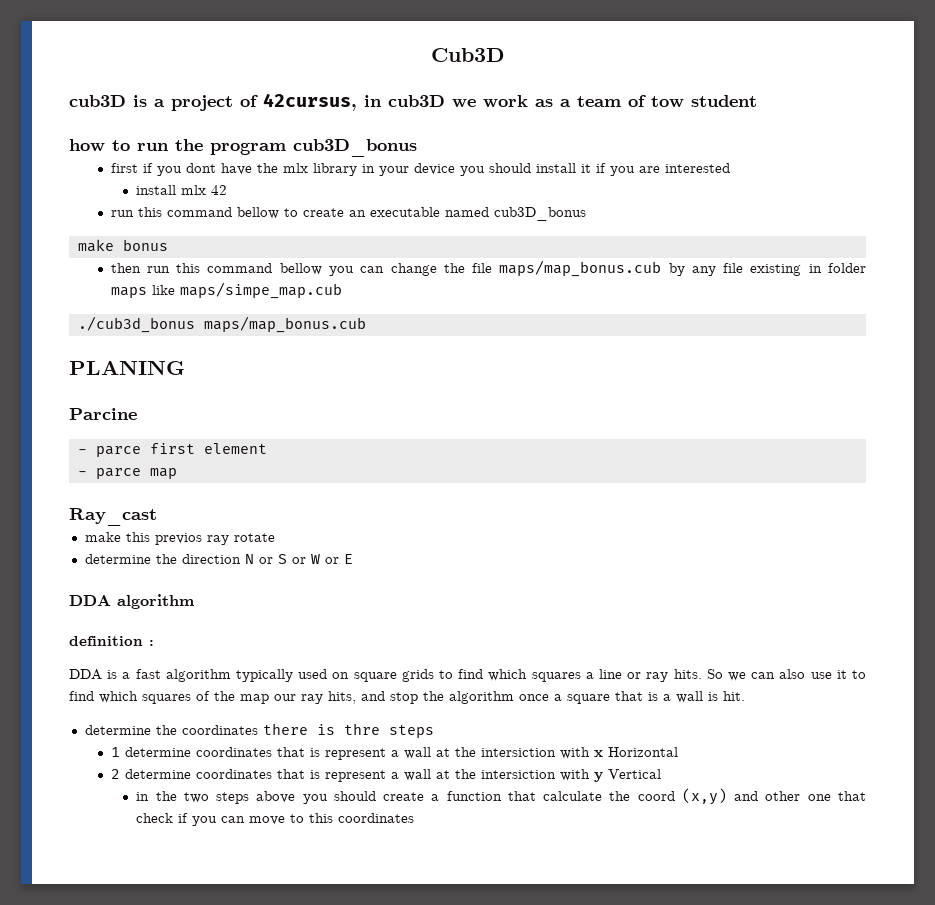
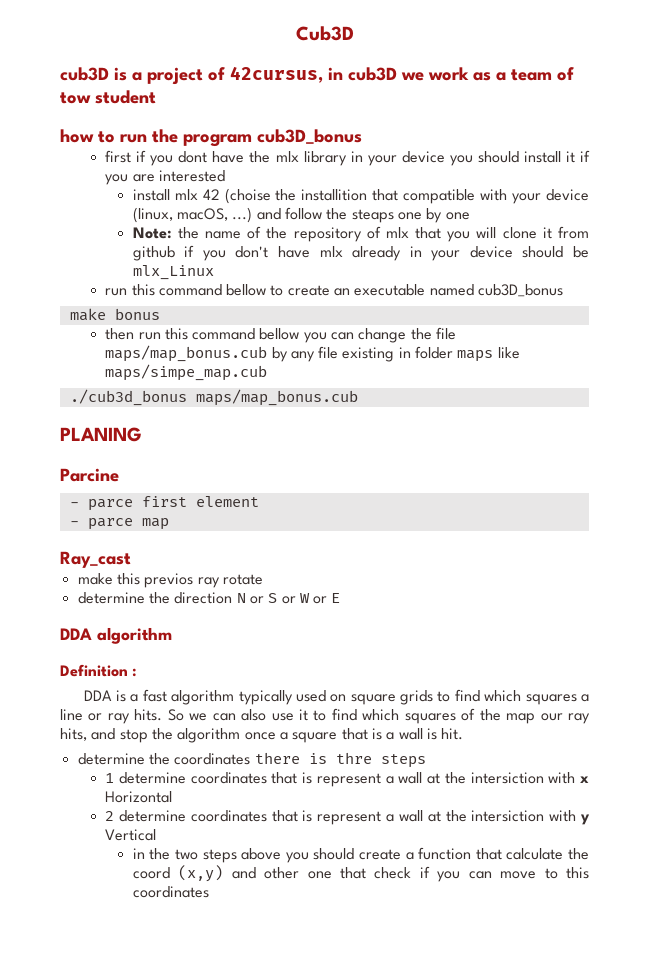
- install mlx 42
+ install mlx 42 (choise the installition that compatible with your device (linux, macOS, ...) and follow the steaps one by one
+ Note: the name of the repository of mlx that you will clone it from github if you don't have mlx already in your device should be mlx_Linux
- definition :
+ Definition :

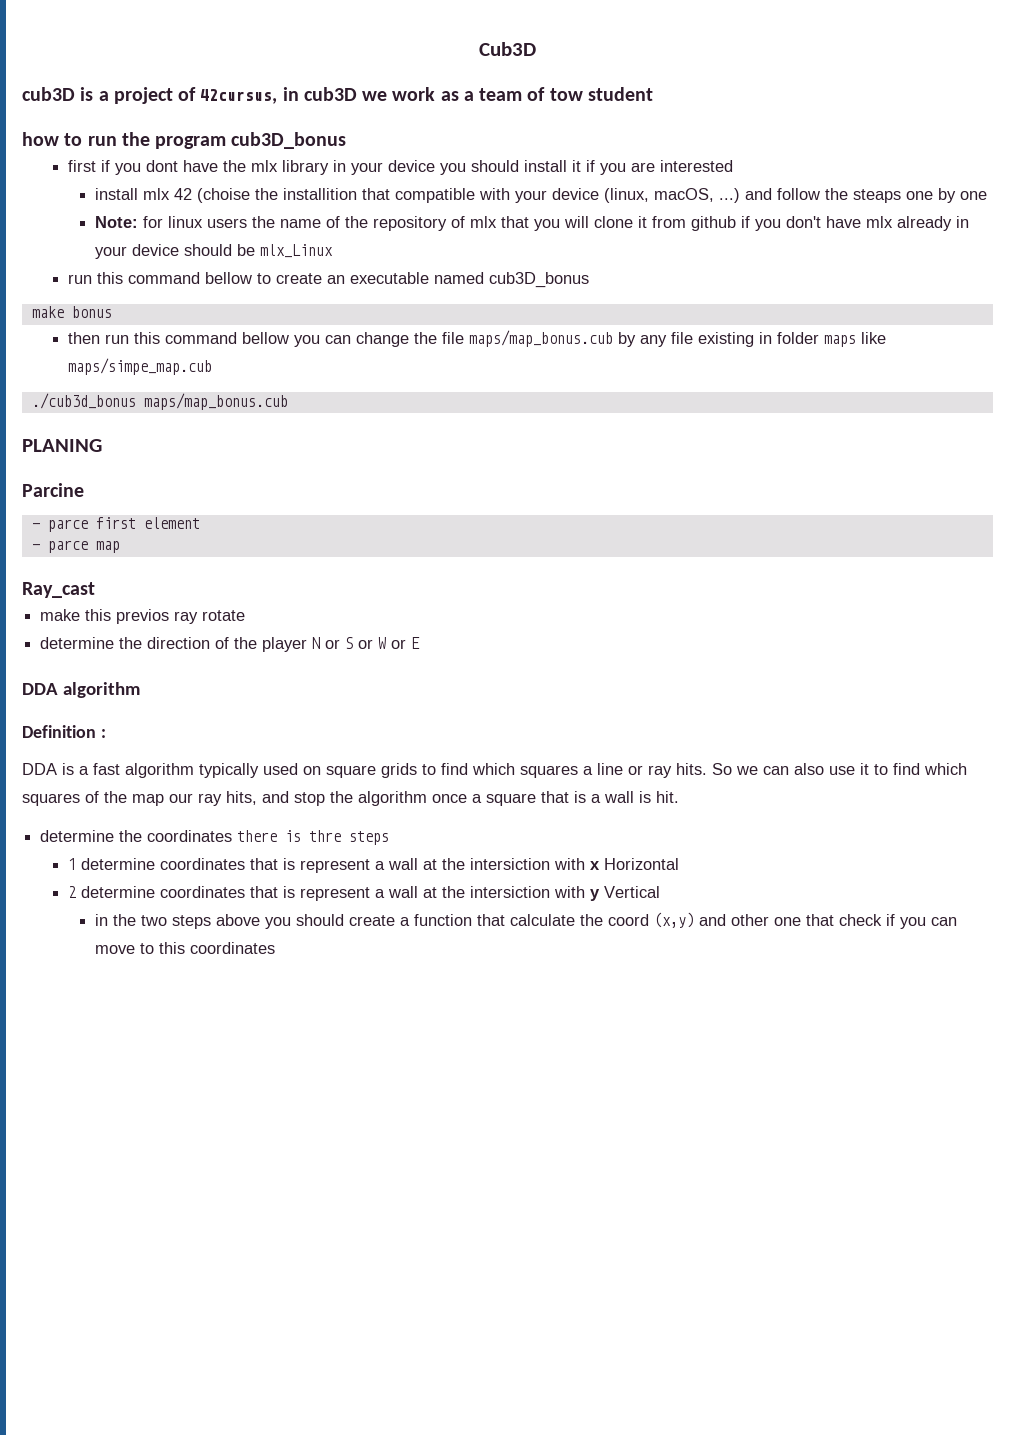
- Note: the name of the repository of mlx that you will clone it from github if you don't have mlx already in your device should be mlx_Linux
+ Note: for linux users the name of the repository of mlx that you will clone it from github if you don't have mlx already in your device should be mlx_Linux
- determine the direction N or S or W or E
+ determine the direction of the player N or S or W or E

